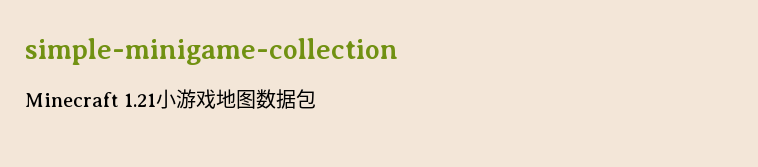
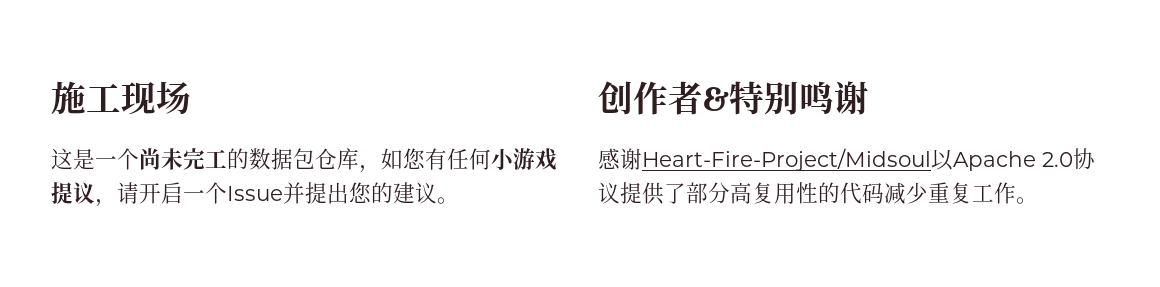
- simple-minigame-collection
- Minecraft 1.21小游戏地图数据包
+ 施工现场
+ 这是一个尚未完工的数据包仓库，如您有任何小游戏提议，请开启一个Issue并提出您的建议。
+ 创作者&特别鸣谢
+ 感谢Heart-Fire-Project/Midsoul以Apache 2.0协议提供了部分高复用性的代码减少重复工作。

